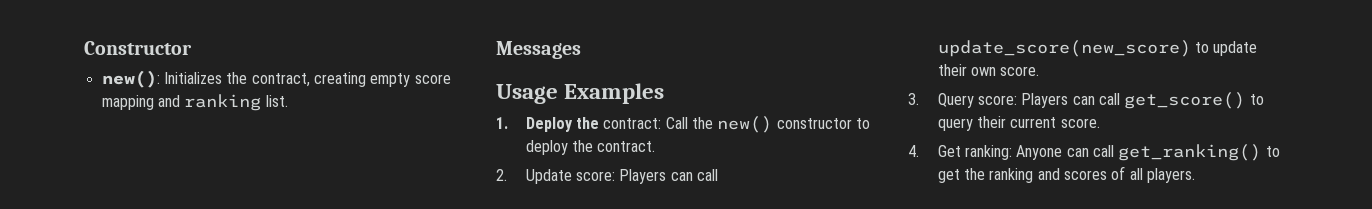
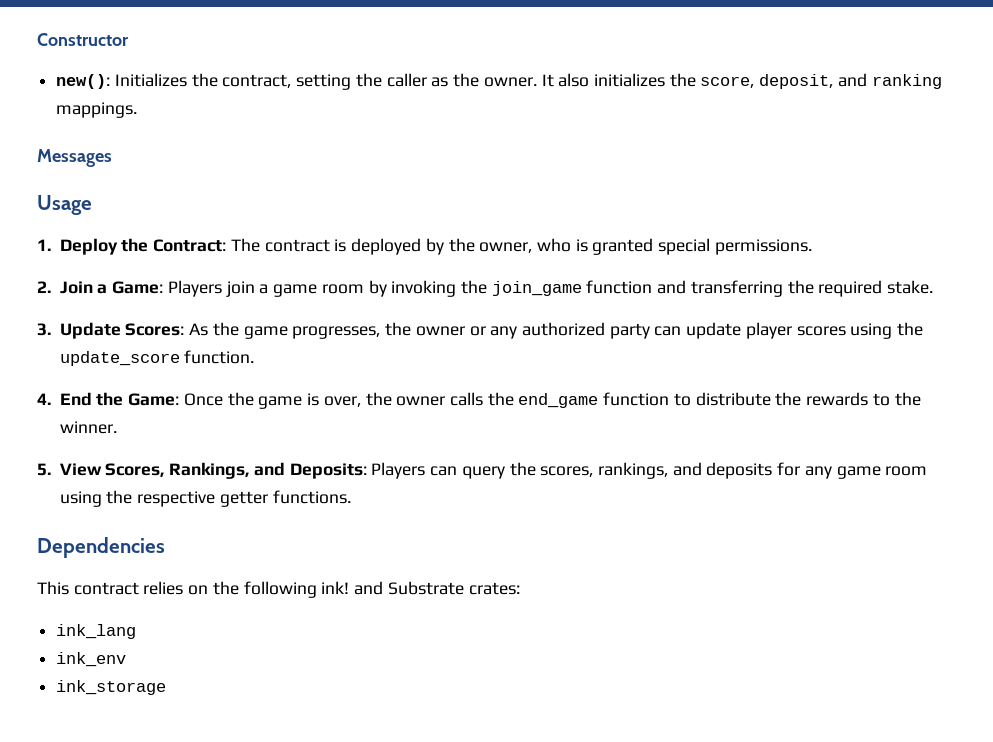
- new(): Initializes the contract, creating empty score mapping and ranking list.
+ new(): Initializes the contract, setting the caller as the owner. It also initializes the score, deposit, and ranking mappings.
- Usage Examples
+ Usage
- 1. Deploy the contract: Call the new() constructor to deploy the contract.
- 2. Update score: Players can call update_score(new_score) to update their own score.
- 3. Query score: Players can call get_score() to query their current score.
- 4. Get ranking: Anyone can call get_ranking() to get the ranking and scores of all players.
+ 1. Deploy the Contract: The contract is deployed by the owner, who is granted special permissions.
+ 2. Join a Game: Players join a game room by invoking the join_game function and transferring the required stake.
+ 3. Update Scores: As the game progresses, the owner or any authorized party can update player scores using the update_score function.
+ 4. End the Game: Once the game is over, the owner calls the end_game function to distribute the rewards to the winner.
+ 5. View Scores, Rankings, and Deposits: Players can query the scores, rankings, and deposits for any game room using the respective getter functions.
+ Dependencies
+ This contract relies on the following ink! and Substrate crates:
+ ink_lang
+ ink_env
+ ink_storage

